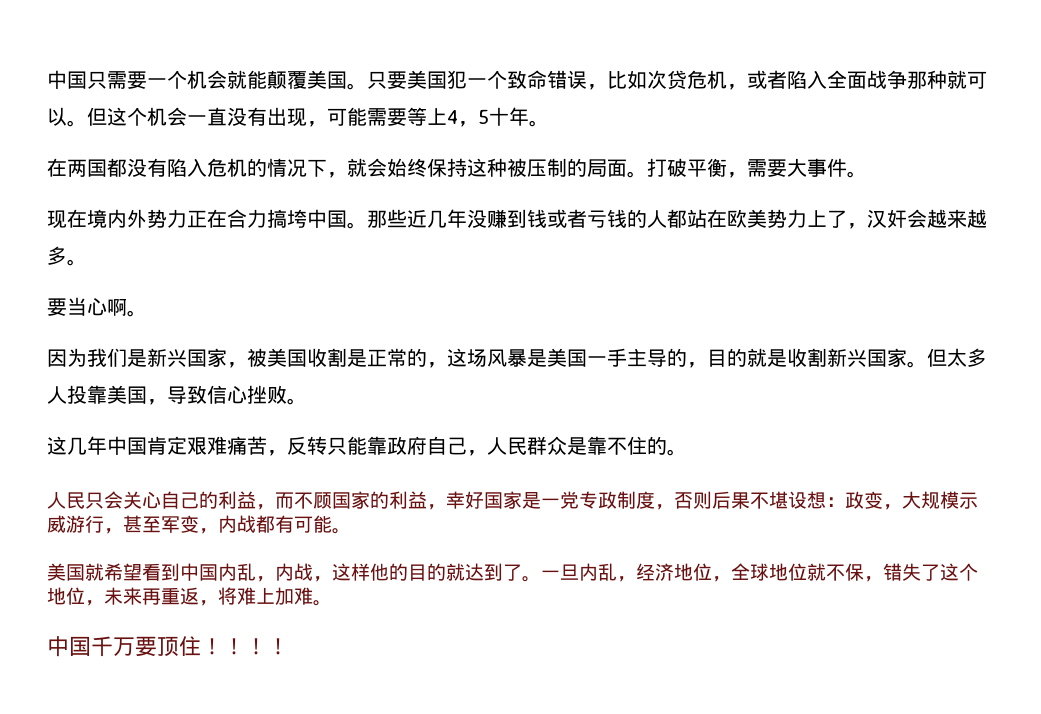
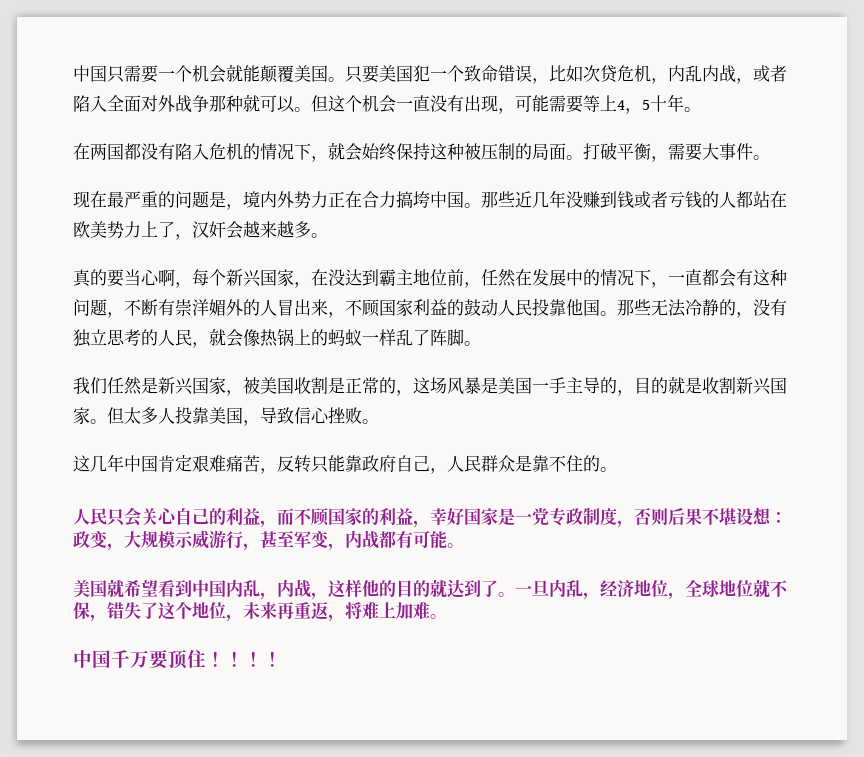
- 只要美国犯一个致命错误，比如次贷危机，或者陷入全面战争那种就可以。
+ 只要美国犯一个致命错误，比如次贷危机，内乱内战，或者陷入全面对外战争那种就可以。
- 现在境内外势力正在合力搞垮中国。
+ 现在最严重的问题是，境内外势力正在合力搞垮中国。
- 要当心啊。
- 因为我们是新兴国家，被美国收割是正常的，这场风暴是美国一手主导的，目的就是收割新兴国家。
+ 真的要当心啊，每个新兴国家，在没达到霸主地位前，任然在发展中的情况下，一直都会有这种问题，不断有崇洋媚外的人冒出来，不顾国家利益的鼓动人民投靠他国。那些无法冷静的，没有独立思考的人民，就会像热锅上的蚂蚁一样乱了阵脚。
+ 我们任然是新兴国家，被美国收割是正常的，这场风暴是美国一手主导的，目的就是收割新兴国家。

